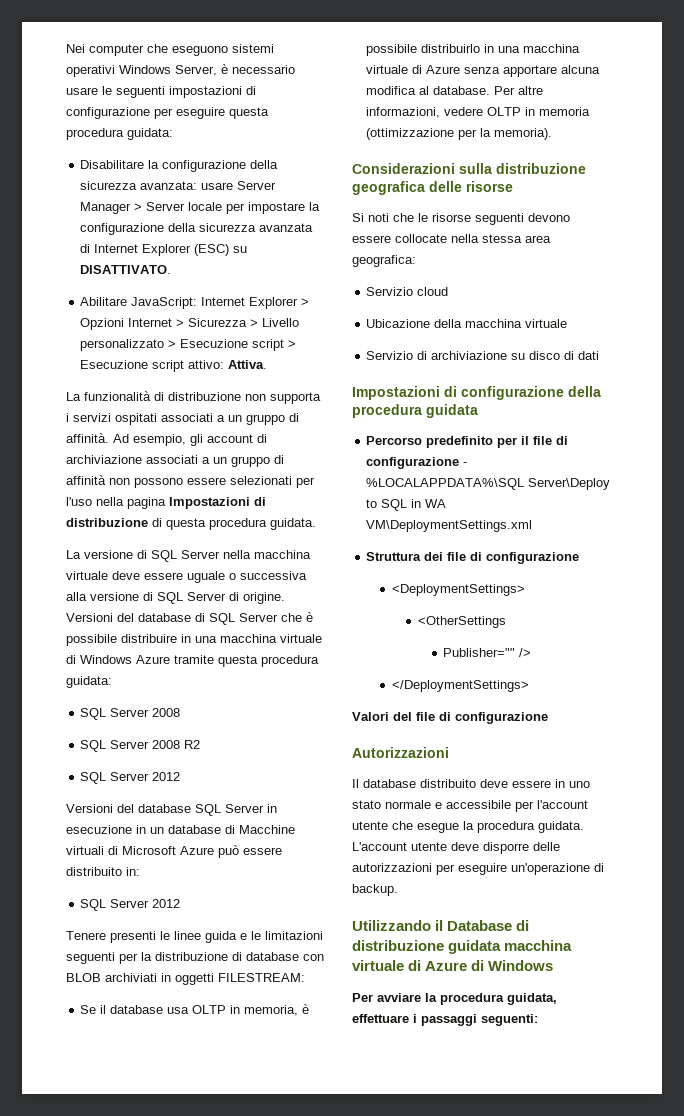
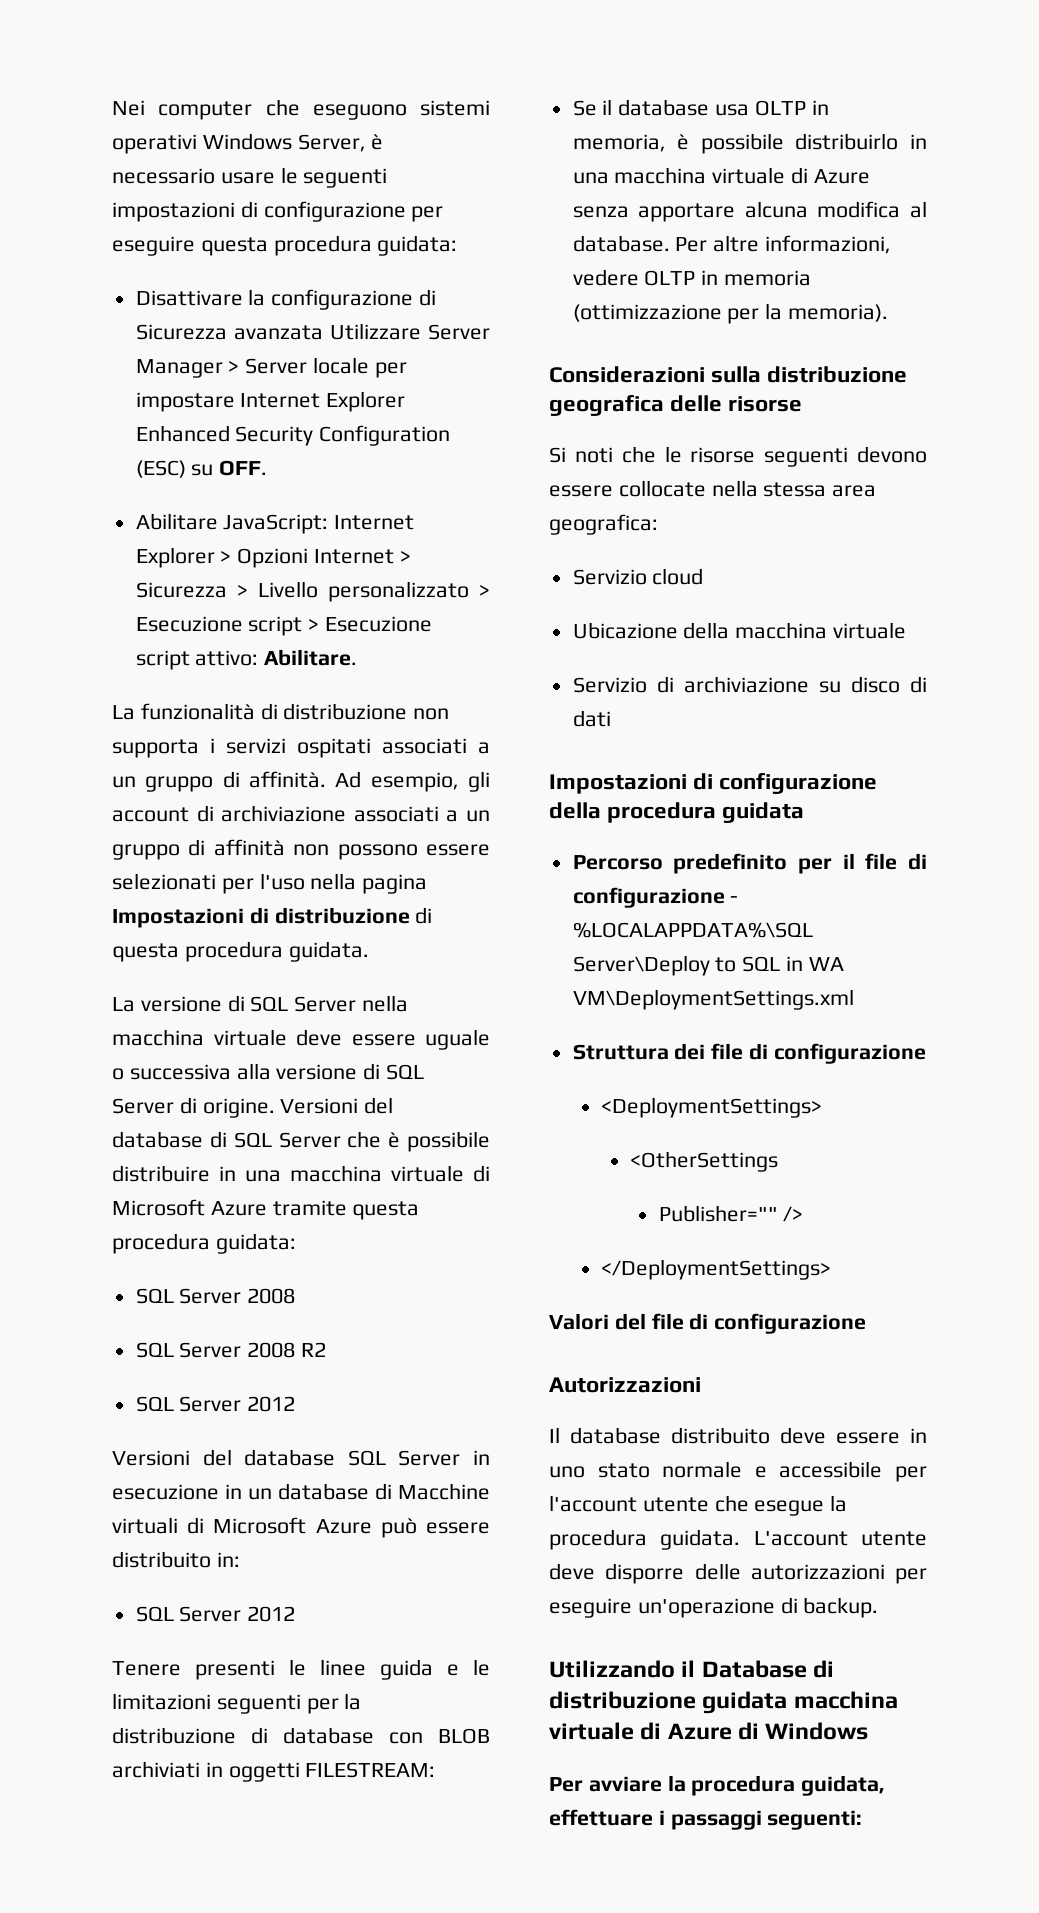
- Disabilitare la configurazione della sicurezza avanzata: usare Server Manager > Server locale per impostare la configurazione della sicurezza avanzata di Internet Explorer (ESC) su DISATTIVATO.
+ Disattivare la configurazione di Sicurezza avanzata Utilizzare Server Manager > Server locale per impostare Internet Explorer Enhanced Security Configuration (ESC) su OFF.
- Abilitare JavaScript: Internet Explorer > Opzioni Internet > Sicurezza > Livello personalizzato > Esecuzione script > Esecuzione script attivo: Attiva.
+ Abilitare JavaScript: Internet Explorer > Opzioni Internet > Sicurezza > Livello personalizzato > Esecuzione script > Esecuzione script attivo: Abilitare.
- Versioni del database di SQL Server che è possibile distribuire in una macchina virtuale di Windows Azure tramite questa procedura guidata:
+ Versioni del database di SQL Server che è possibile distribuire in una macchina virtuale di Microsoft Azure tramite questa procedura guidata:

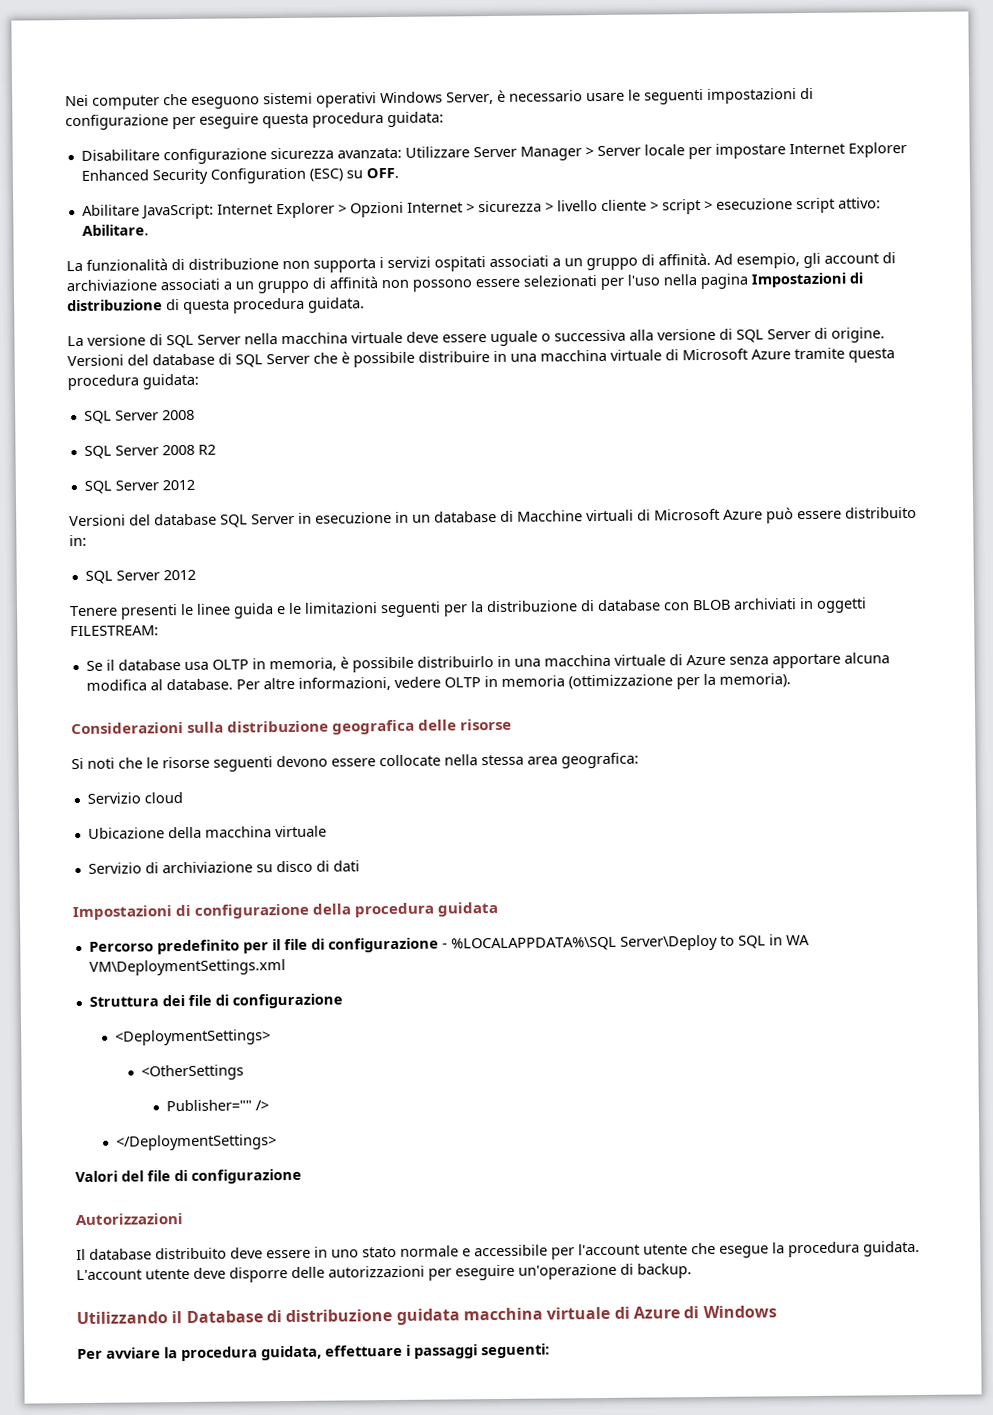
- Disattivare la configurazione di Sicurezza avanzata Utilizzare Server Manager > Server locale per impostare Internet Explorer Enhanced Security Configuration (ESC) su OFF.
+ Disabilitare configurazione sicurezza avanzata: Utilizzare Server Manager > Server locale per impostare Internet Explorer Enhanced Security Configuration (ESC) su OFF.
- Abilitare JavaScript: Internet Explorer > Opzioni Internet > Sicurezza > Livello personalizzato > Esecuzione script > Esecuzione script attivo: Abilitare.
+ Abilitare JavaScript: Internet Explorer > Opzioni Internet > sicurezza > livello cliente > script > esecuzione script attivo: Abilitare.

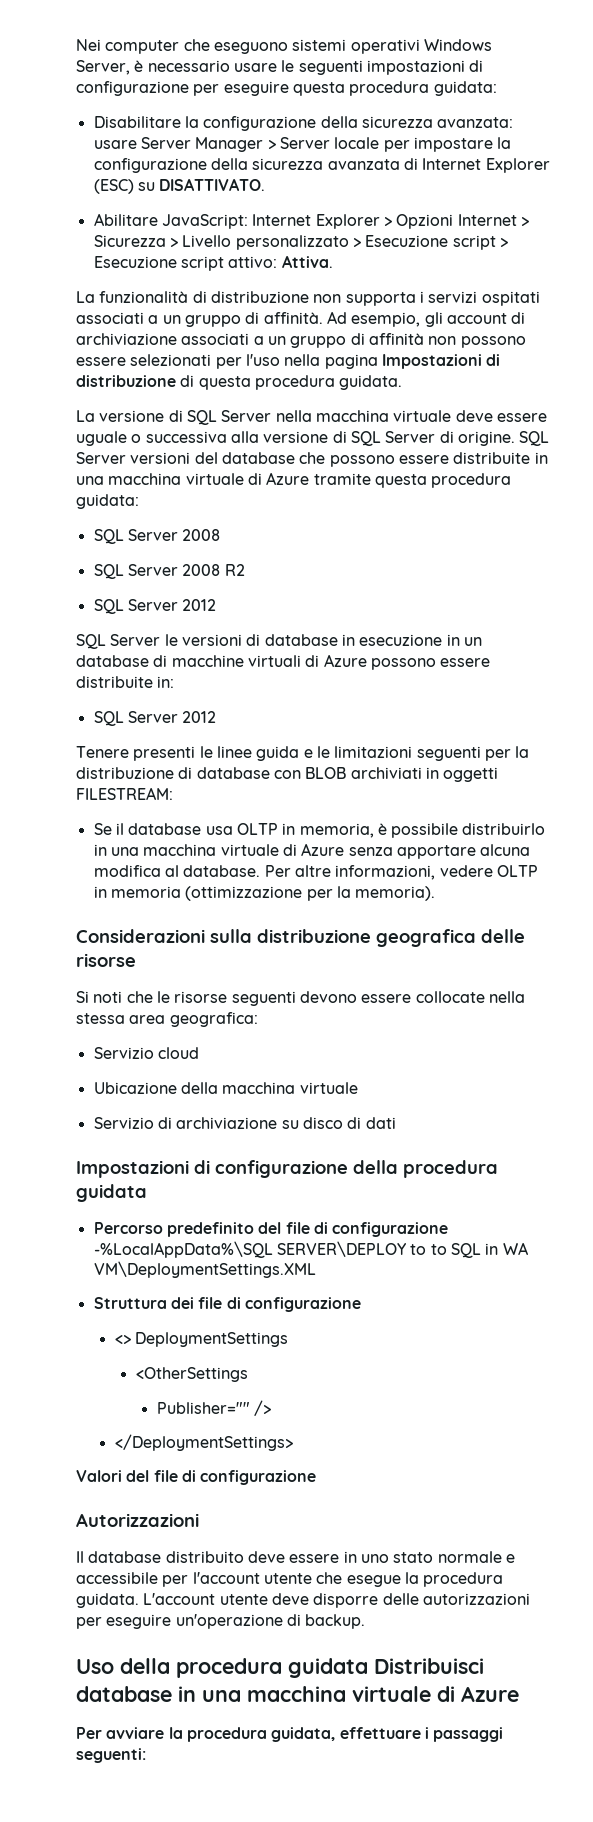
- Disabilitare configurazione sicurezza avanzata: Utilizzare Server Manager > Server locale per impostare Internet Explorer Enhanced Security Configuration (ESC) su OFF.
+ Disabilitare la configurazione della sicurezza avanzata: usare Server Manager > Server locale per impostare la configurazione della sicurezza avanzata di Internet Explorer (ESC) su DISATTIVATO.
- Abilitare JavaScript: Internet Explorer > Opzioni Internet > sicurezza > livello cliente > script > esecuzione script attivo: Abilitare.
+ Abilitare JavaScript: Internet Explorer > Opzioni Internet > Sicurezza > Livello personalizzato > Esecuzione script > Esecuzione script attivo: Attiva.
- Versioni del database di SQL Server che è possibile distribuire in una macchina virtuale di Microsoft Azure tramite questa procedura guidata:
+ SQL Server versioni del database che possono essere distribuite in una macchina virtuale di Azure tramite questa procedura guidata:
- Versioni del database SQL Server in esecuzione in un database di Macchine virtuali di Microsoft Azure può essere distribuito in:
+ SQL Server le versioni di database in esecuzione in un database di macchine virtuali di Azure possono essere distribuite in:
- Percorso predefinito per il file di configurazione - %LOCALAPPDATA%\SQL Server\Deploy to SQL in WA VM\DeploymentSettings.xml
+ Percorso predefinito del file di configurazione -%LocalAppData%\SQL SERVER\DEPLOY to to SQL in WA VM\DeploymentSettings.XML
- <DeploymentSettings>
+ <> DeploymentSettings
- Utilizzando il Database di distribuzione guidata macchina virtuale di Azure di Windows
+ Uso della procedura guidata Distribuisci database in una macchina virtuale di Azure

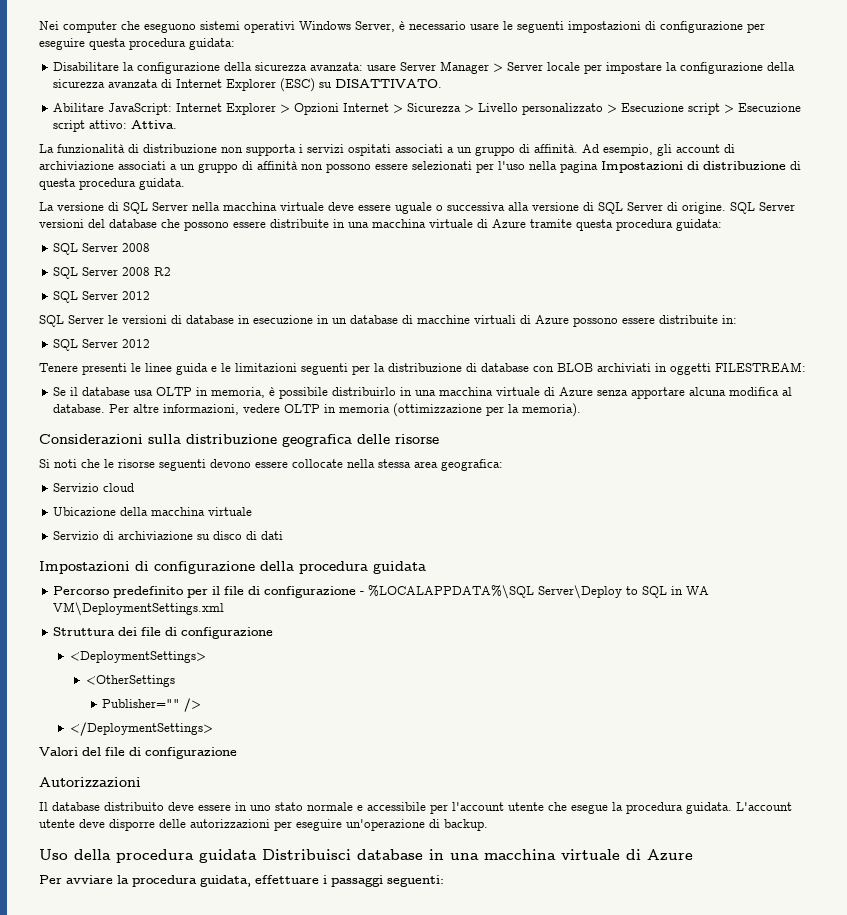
- Percorso predefinito del file di configurazione -%LocalAppData%\SQL SERVER\DEPLOY to to SQL in WA VM\DeploymentSettings.XML
+ Percorso predefinito per il file di configurazione - %LOCALAPPDATA%\SQL Server\Deploy to SQL in WA VM\DeploymentSettings.xml
- <> DeploymentSettings
+ <DeploymentSettings>

